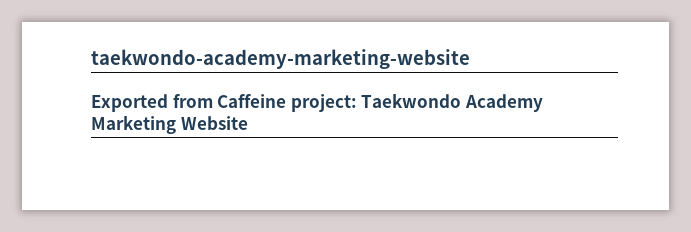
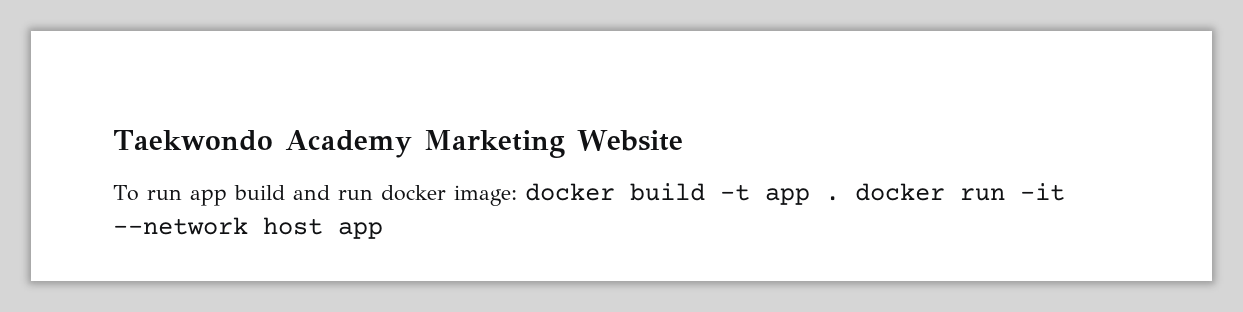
- taekwondo-academy-marketing-website
- Exported from Caffeine project: Taekwondo Academy Marketing Website
+ Taekwondo Academy Marketing Website
+ To run app build and run docker image: docker build -t app . docker run -it --network host app

